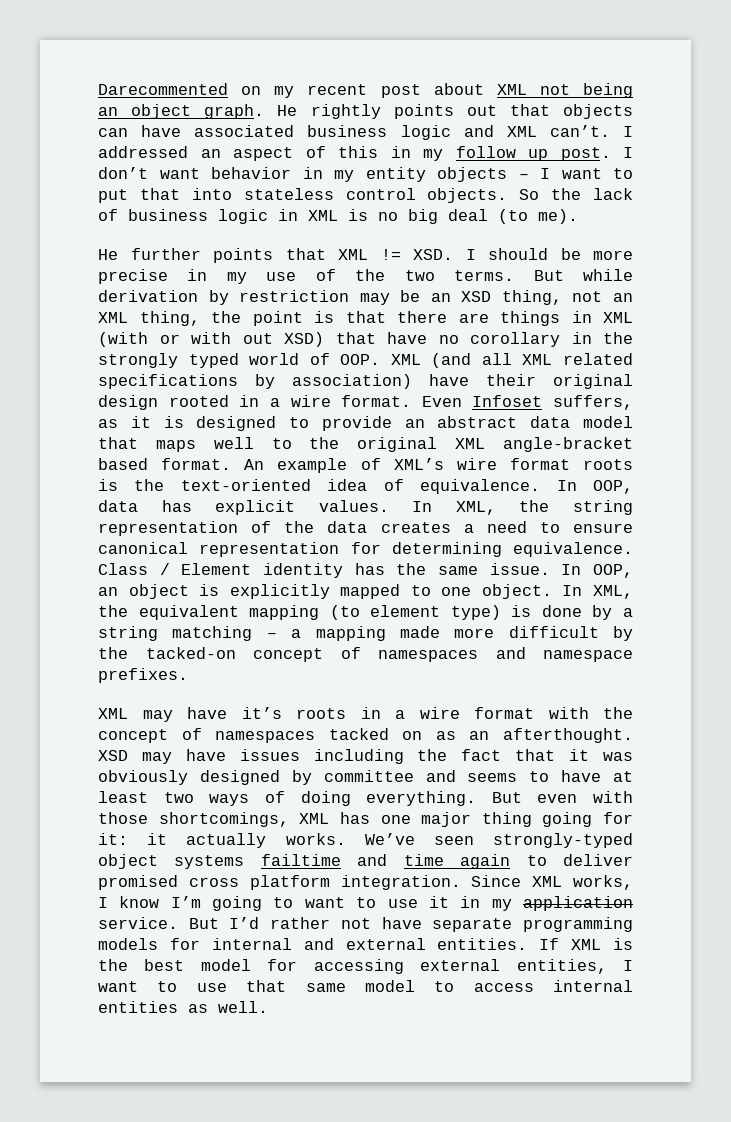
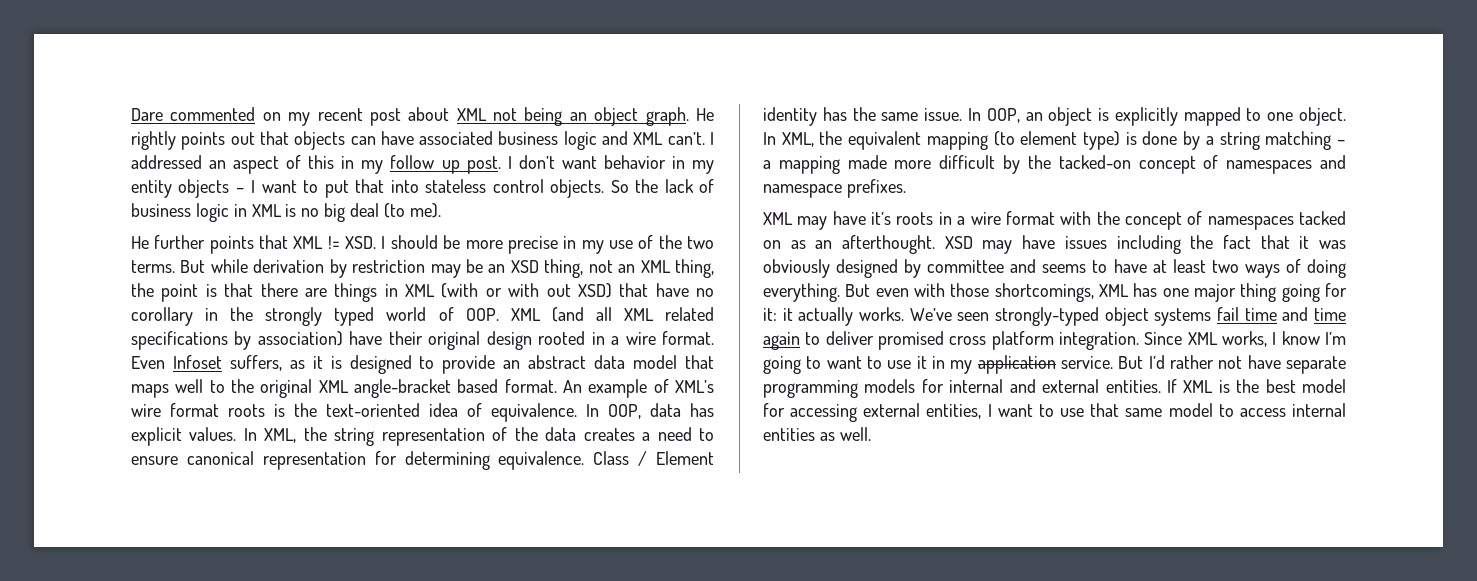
- Darecommented on my recent post about XML not being an object graph.
+ Dare commented on my recent post about XML not being an object graph.
- We’ve seen strongly-typed object systems failtime and time again to deliver promised cross platform integration.
+ We’ve seen strongly-typed object systems fail time and time again to deliver promised cross platform integration.

